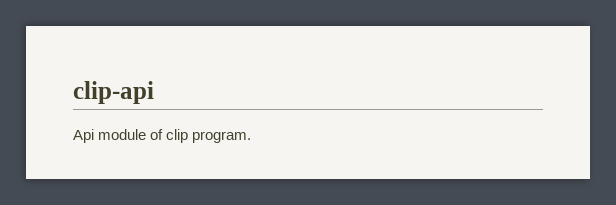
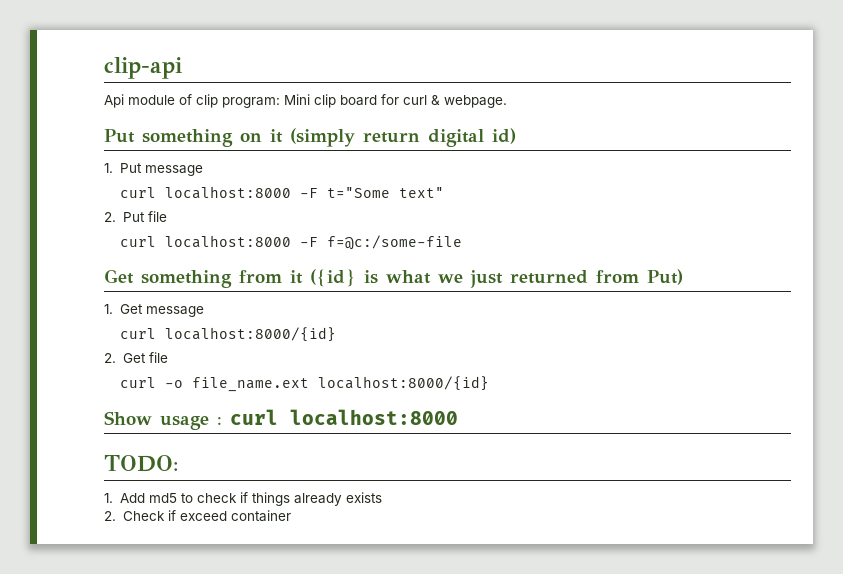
- Api module of clip program.
+ Api module of clip program: Mini clip board for curl & webpage.
+ Put something on it (simply return digital id)
+ 1. Put message
+ curl localhost:8000 -F t="Some text"
+ 2. Put file
+ curl localhost:8000 -F f=@c:/some-file
+ Get something from it ({id} is what we just returned from Put)
+ 1. Get message
+ curl localhost:8000/{id}
+ 2. Get file
+ curl -o file_name.ext localhost:8000/{id}
+ Show usage : curl localhost:8000
+ TODO:
+ 1. Add md5 to check if things already exists
+ 2. Check if exceed container

